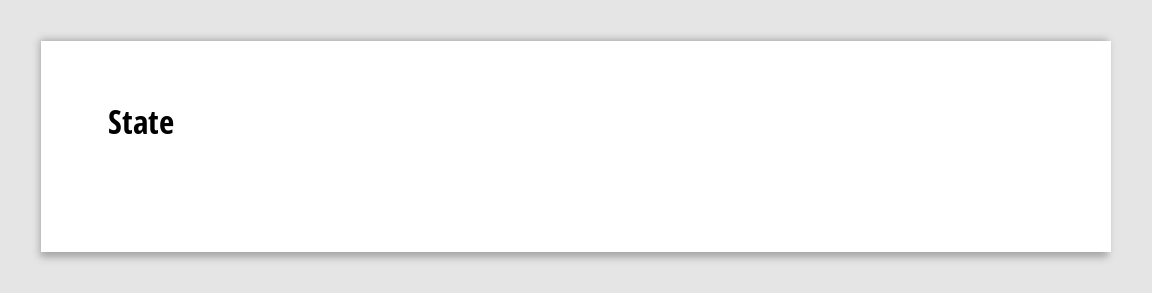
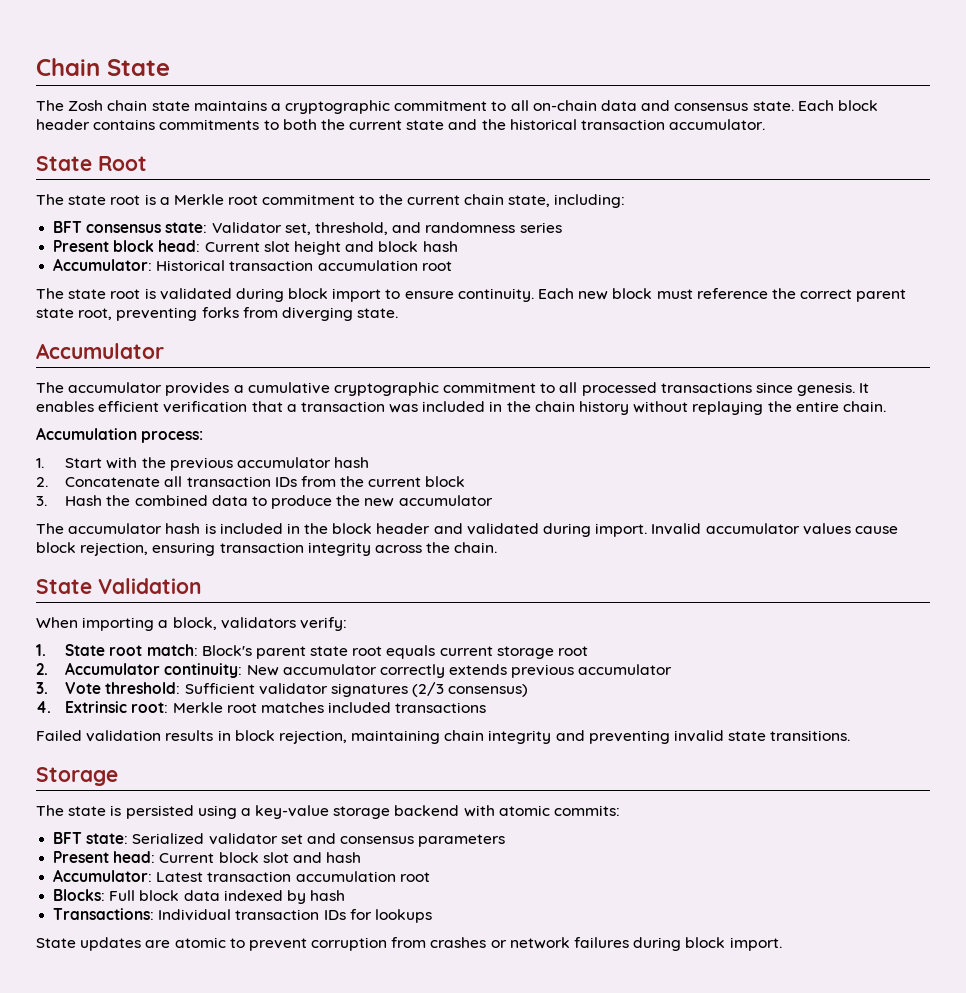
- State
+ Chain State
+ The Zosh chain state maintains a cryptographic commitment to all on-chain data and consensus state. Each block header contains commitments to both the current state and the historical transaction accumulator.
+ State Root
+ The state root is a Merkle root commitment to the current chain state, including:
+ BFT consensus state: Validator set, threshold, and randomness series
+ Present block head: Current slot height and block hash
+ Accumulator: Historical transaction accumulation root
+ The state root is validated during block import to ensure continuity. Each new block must reference the correct parent state root, preventing forks from diverging state.
+ Accumulator
+ The accumulator provides a cumulative cryptographic commitment to all processed transactions since genesis. It enables efficient verification that a transaction was included in the chain history without replaying the entire chain.
+ Accumulation process:
+ 1. Start with the previous accumulator hash
+ 2. Concatenate all transaction IDs from the current block
+ 3. Hash the combined data to produce the new accumulator
+ The accumulator hash is included in the block header and validated during import. Invalid accumulator values cause block rejection, ensuring transaction integrity across the chain.
+ State Validation
+ When importing a block, validators verify:
+ 1. State root match: Block's parent state root equals current storage root
+ 2. Accumulator continuity: New accumulator correctly extends previous accumulator
+ 3. Vote threshold: Sufficient validator signatures (2/3 consensus)
+ 4. Extrinsic root: Merkle root matches included transactions
+ Failed validation results in block rejection, maintaining chain integrity and preventing invalid state transitions.
+ Storage
+ The state is persisted using a key-value storage backend with atomic commits:
+ BFT state: Serialized validator set and consensus parameters
+ Present head: Current block slot and hash
+ Accumulator: Latest transaction accumulation root
+ Blocks: Full block data indexed by hash
+ Transactions: Individual transaction IDs for lookups
+ State updates are atomic to prevent corruption from crashes or network failures during block import.

